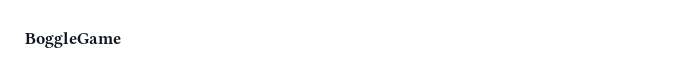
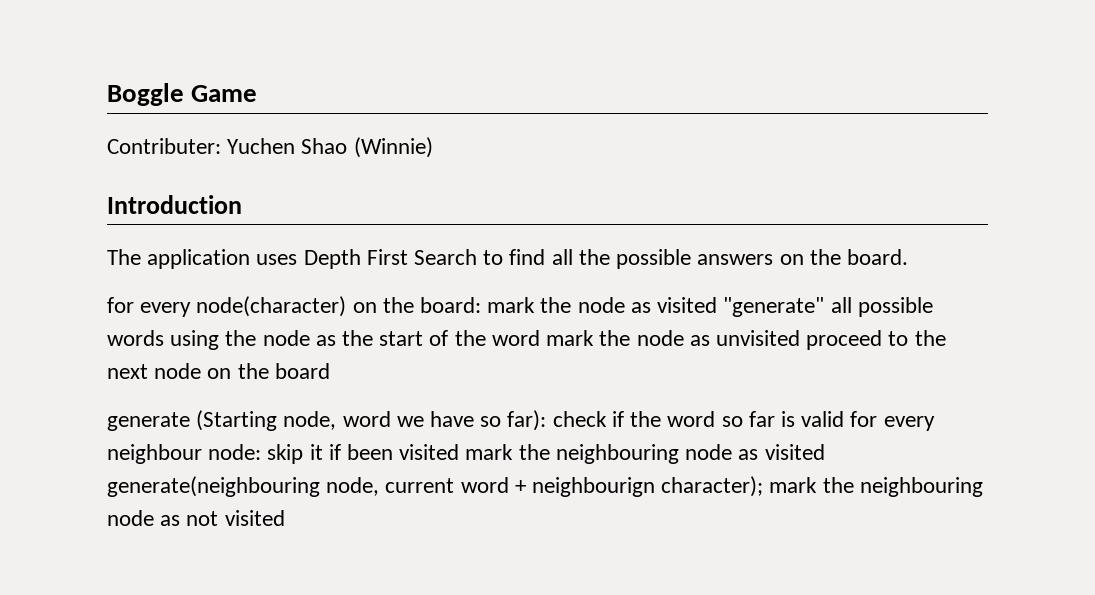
- BoggleGame
+ Boggle Game
+ Contributer: Yuchen Shao (Winnie)
+ Introduction
+ The application uses Depth First Search to find all the possible answers on the board.
+ for every node(character) on the board: mark the node as visited "generate" all possible words using the node as the start of the word mark the node as unvisited proceed to the next node on the board
+ generate (Starting node, word we have so far): check if the word so far is valid for every neighbour node: skip it if been visited mark the neighbouring node as visited generate(neighbouring node, current word + neighbourign character); mark the neighbouring node as not visited

